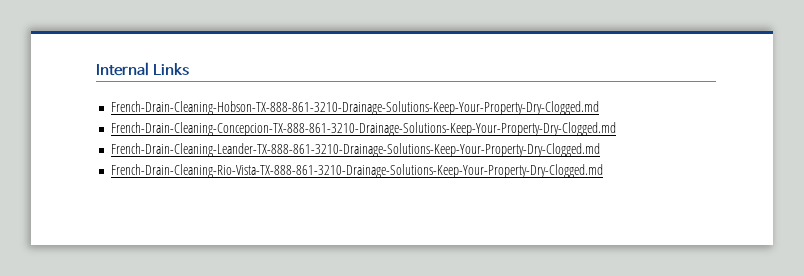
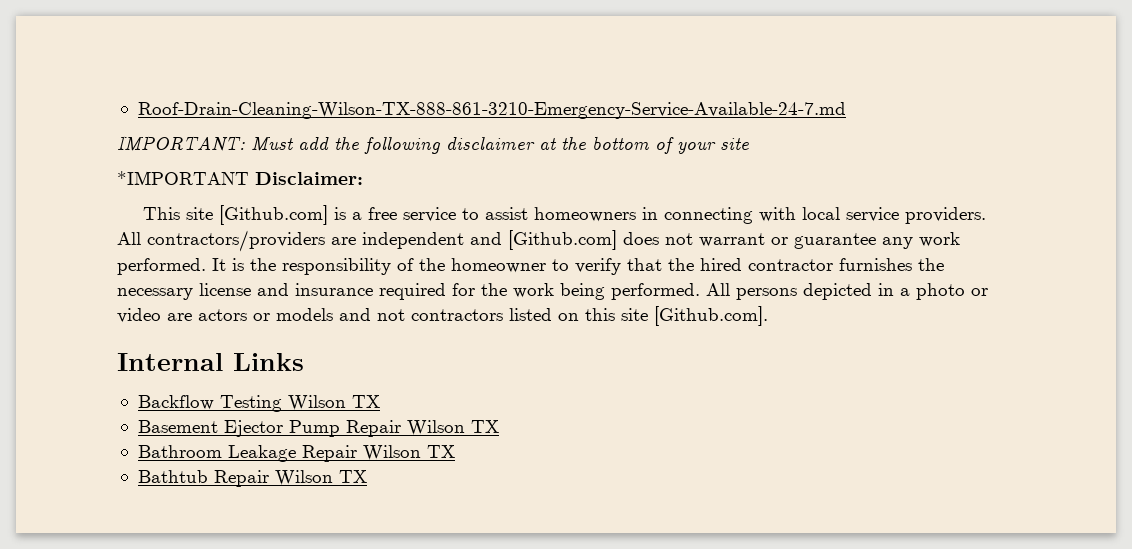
+ Roof-Drain-Cleaning-Wilson-TX-888-861-3210-Emergency-Service-Available-24-7.md
+ IMPORTANT: Must add the following disclaimer at the bottom of your site
+ *IMPORTANT Disclaimer:
+ This site [Github.com] is a free service to assist homeowners in connecting with local service providers. All contractors/providers are independent and [Github.com] does not warrant or guarantee any work performed. It is the responsibility of the homeowner to verify that the hired contractor furnishes the necessary license and insurance required for the work being performed. All persons depicted in a photo or video are actors or models and not contractors listed on this site [Github.com].
  Internal Links
- French-Drain-Cleaning-Hobson-TX-888-861-3210-Drainage-Solutions-Keep-Your-Property-Dry-Clogged.md
- French-Drain-Cleaning-Concepcion-TX-888-861-3210-Drainage-Solutions-Keep-Your-Property-Dry-Clogged.md
- French-Drain-Cleaning-Leander-TX-888-861-3210-Drainage-Solutions-Keep-Your-Property-Dry-Clogged.md
- French-Drain-Cleaning-Rio-Vista-TX-888-861-3210-Drainage-Solutions-Keep-Your-Property-Dry-Clogged.md
+ Backflow Testing Wilson TX
+ Basement Ejector Pump Repair Wilson TX
+ Bathroom Leakage Repair Wilson TX
+ Bathtub Repair Wilson TX

